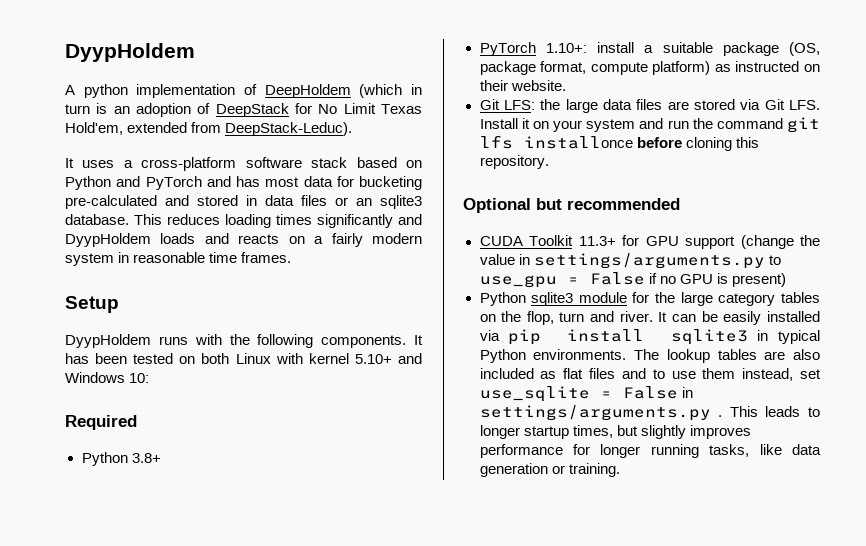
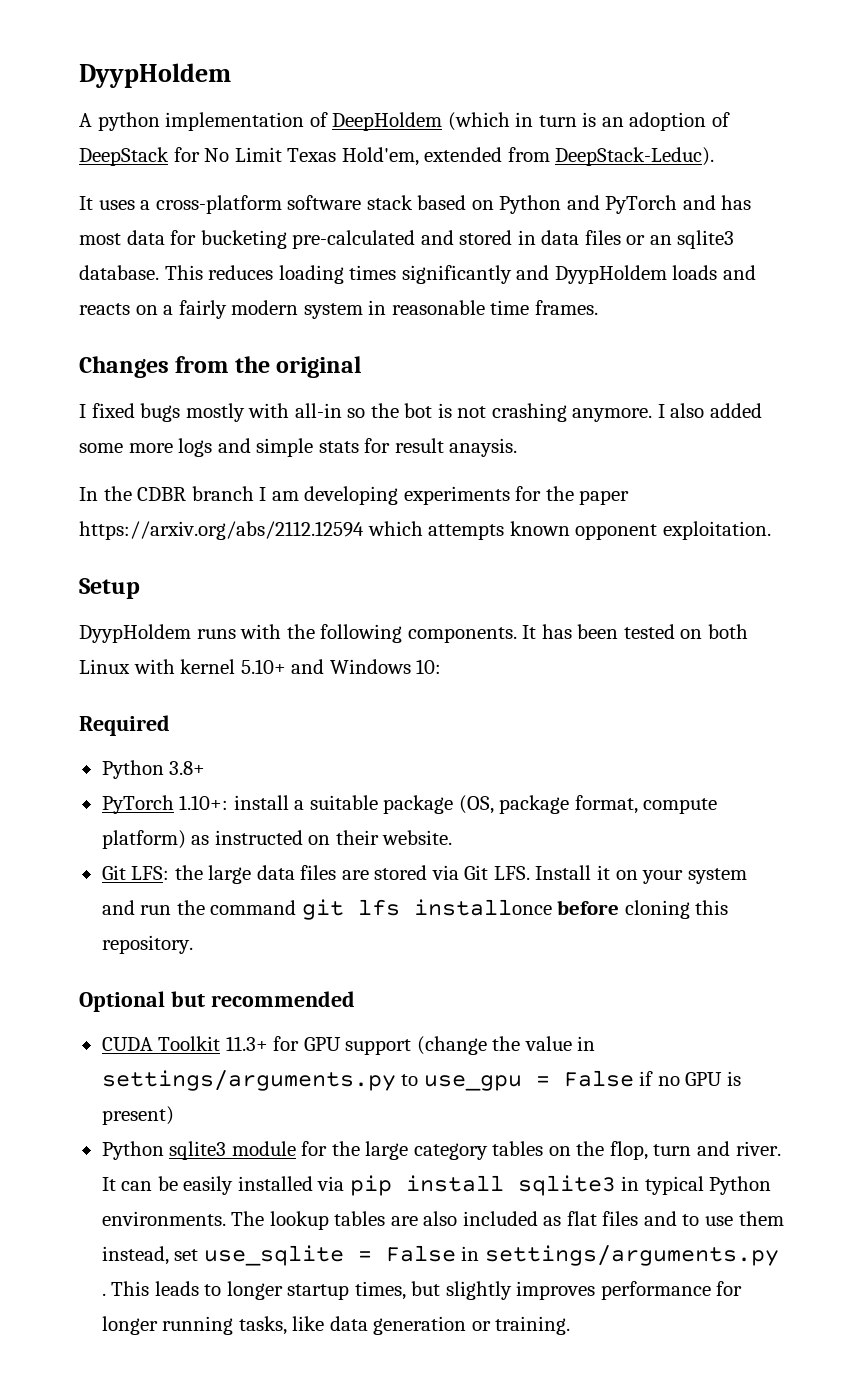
+ Changes from the original
+ I fixed bugs mostly with all-in so the bot is not crashing anymore. I also added some more logs and simple stats for result anaysis.
+ In the CDBR branch I am developing experiments for the paper https://arxiv.org/abs/2112.12594 which attempts known opponent exploitation.

